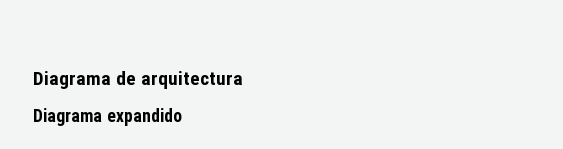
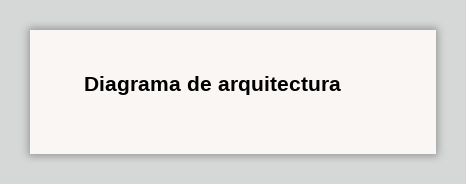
- Diagrama expandido

